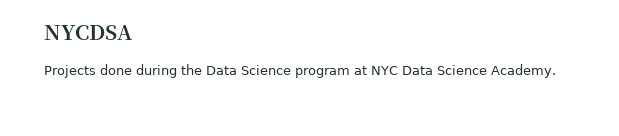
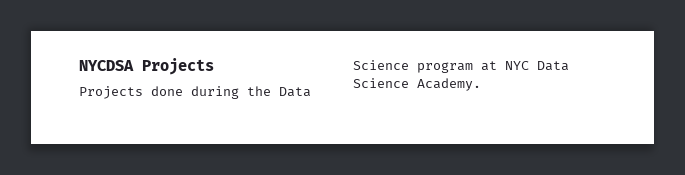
- NYCDSA
+ NYCDSA Projects

